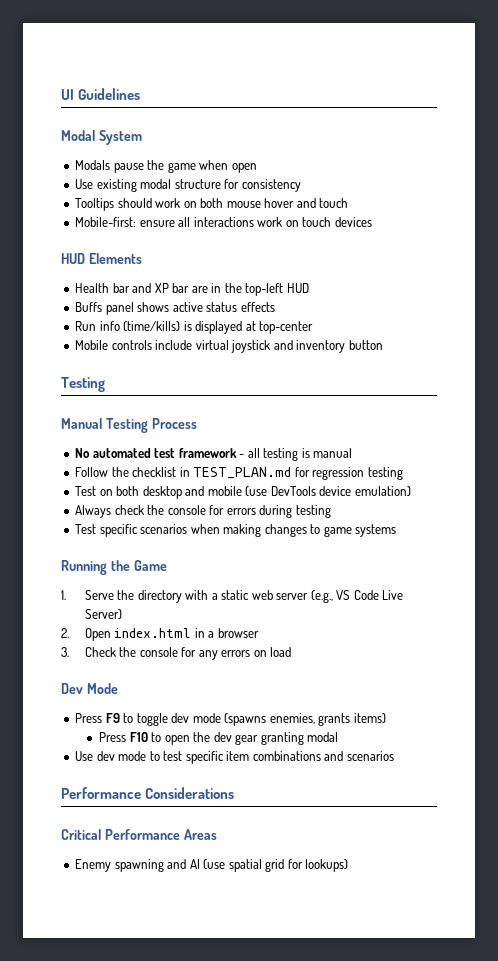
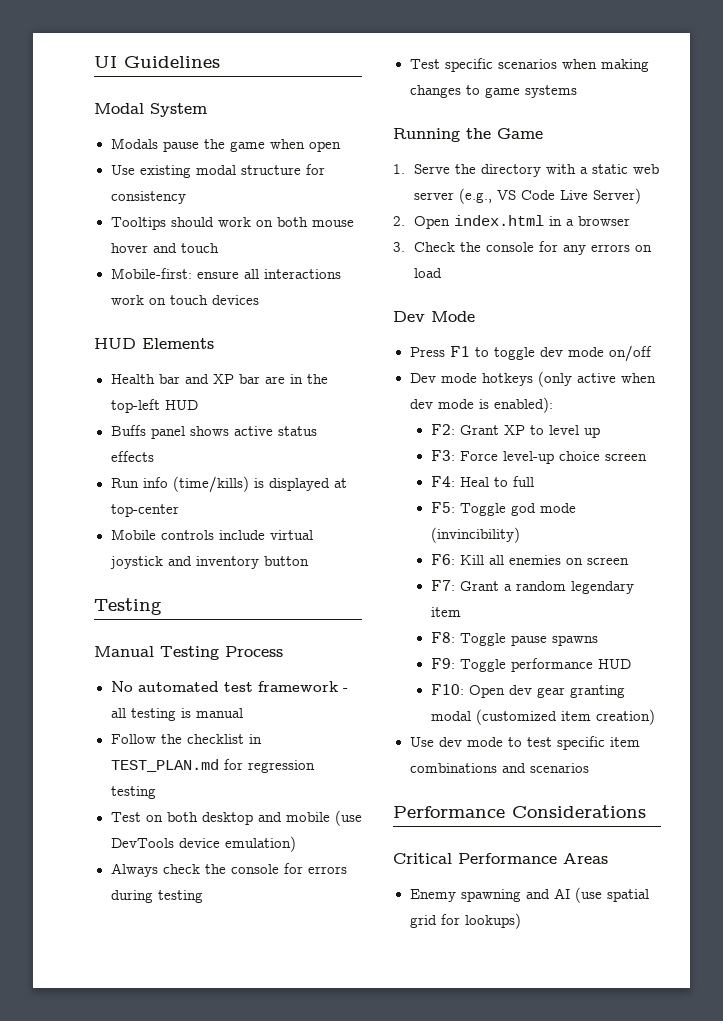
- Press F9 to toggle dev mode (spawns enemies, grants items)
- Press F10 to open the dev gear granting modal
+ Press F1 to toggle dev mode on/off
+ Dev mode hotkeys (only active when dev mode is enabled):
+ F2: Grant XP to level up
+ F3: Force level-up choice screen
+ F4: Heal to full
+ F5: Toggle god mode (invincibility)
+ F6: Kill all enemies on screen
+ F7: Grant a random legendary item
+ F8: Toggle pause spawns
+ F9: Toggle performance HUD
+ F10: Open dev gear granting modal (customized item creation)

